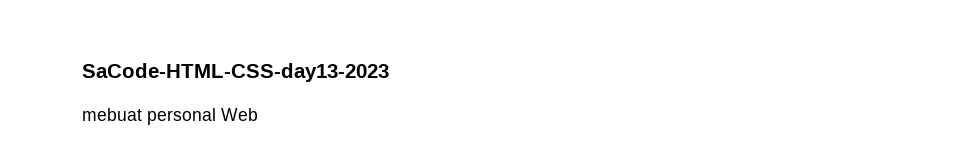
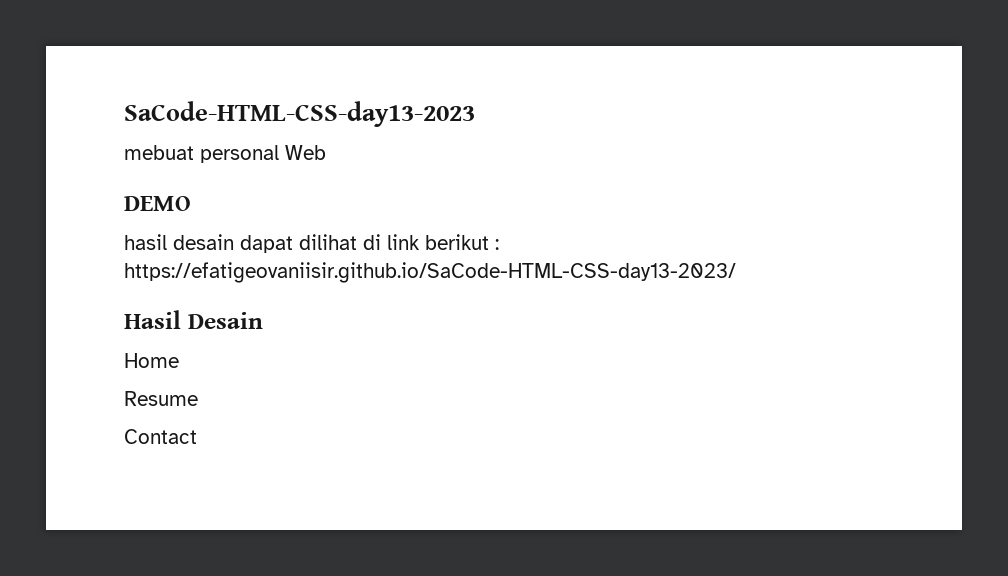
+ DEMO
+ hasil desain dapat dilihat di link berikut : https://efatigeovaniisir.github.io/SaCode-HTML-CSS-day13-2023/
+ Hasil Desain
+ Home
+ Resume
+ Contact

